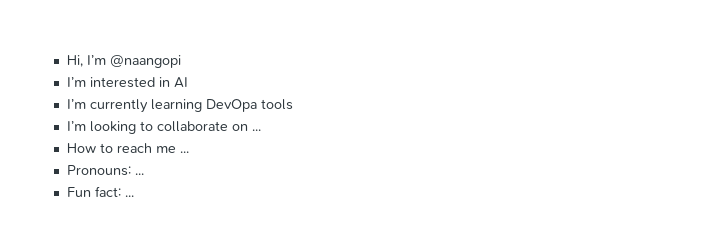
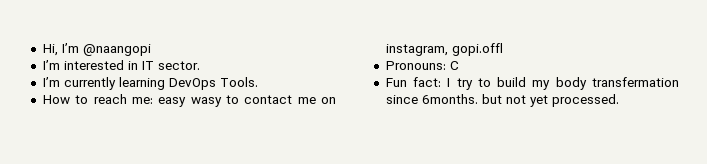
- I’m interested in AI
+ I’m interested in IT sector.
- I’m currently learning DevOpa tools
- I’m looking to collaborate on ...
- How to reach me ...
+ I’m currently learning DevOps Tools.
+ How to reach me: easy wasy to contact me on instagram, gopi.offl
- Pronouns: ...
+ Pronouns: C
- Fun fact: ...
+ Fun fact: I try to build my body transfermation since 6months. but not yet processed.

